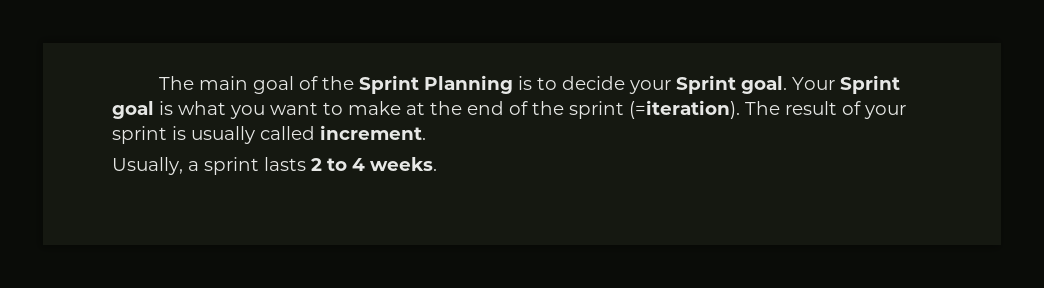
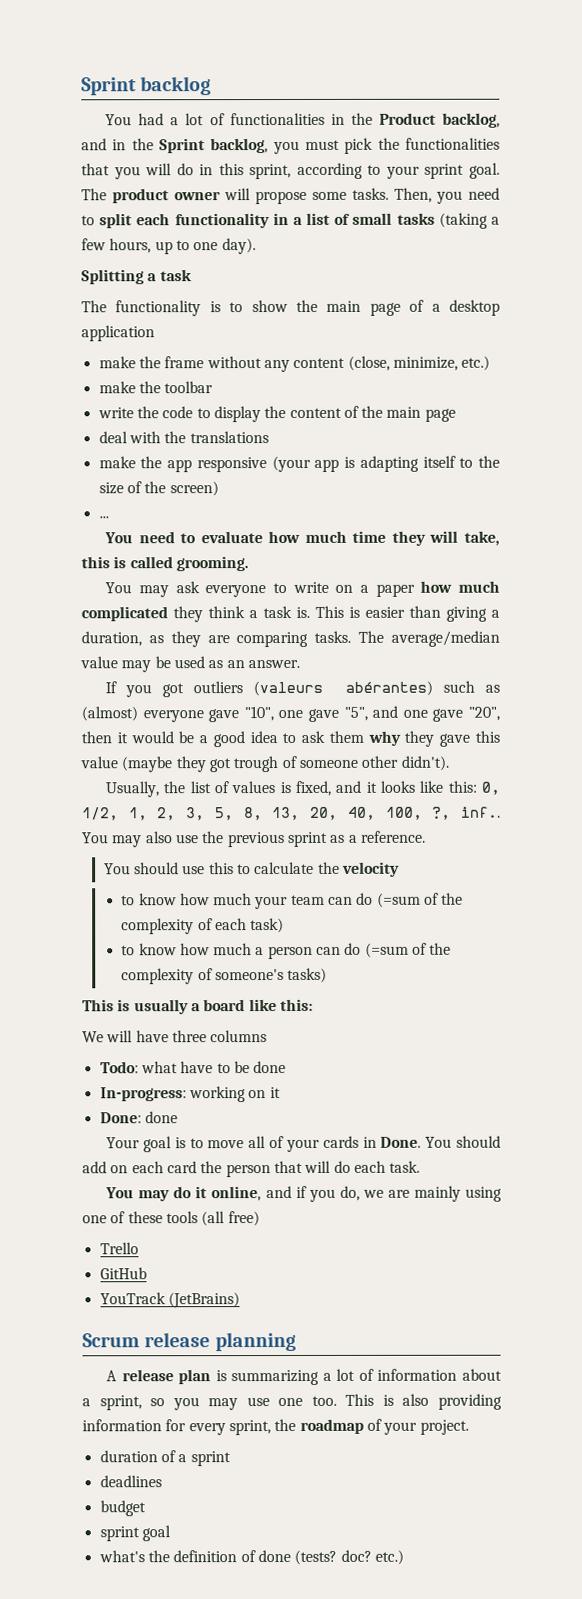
- The main goal of the Sprint Planning is to decide your Sprint goal. Your Sprint goal is what you want to make at the end of the sprint (=iteration). The result of your sprint is usually called increment.
- Usually, a sprint lasts 2 to 4 weeks.
+ Sprint backlog
+ You had a lot of functionalities in the Product backlog, and in the Sprint backlog, you must pick the functionalities that you will do in this sprint, according to your sprint goal. The product owner will propose some tasks. Then, you need to split each functionality in a list of small tasks (taking a few hours, up to one day).
+ Splitting a task
+ The functionality is to show the main page of a desktop application
+ make the frame without any content (close, minimize, etc.)
+ make the toolbar
+ write the code to display the content of the main page
+ deal with the translations
+ make the app responsive (your app is adapting itself to the size of the screen)
+ ...
+ You need to evaluate how much time they will take, this is called grooming.
+ You may ask everyone to write on a paper how much complicated they think a task is. This is easier than giving a duration, as they are comparing tasks. The average/median value may be used as an answer.
+ If you got outliers (valeurs abérantes) such as (almost) everyone gave "10", one gave "5", and one gave "20", then it would be a good idea to ask them why they gave this value (maybe they got trough of someone other didn't).
+ Usually, the list of values is fixed, and it looks like this: 0, 1/2, 1, 2, 3, 5, 8, 13, 20, 40, 100, ?, inf.. You may also use the previous sprint as a reference.
+ You should use this to calculate the velocity
+ to know how much your team can do (=sum of the complexity of each task)
+ to know how much a person can do (=sum of the complexity of someone's tasks)
+ This is usually a board like this:
+ We will have three columns
+ Todo: what have to be done
+ In-progress: working on it
+ Done: done
+ Your goal is to move all of your cards in Done. You should add on each card the person that will do each task.
+ You may do it online, and if you do, we are mainly using one of these tools (all free)
+ Trello
+ GitHub
+ YouTrack (JetBrains)
+ Scrum release planning
+ A release plan is summarizing a lot of information about a sprint, so you may use one too. This is also providing information for every sprint, the roadmap of your project.
+ duration of a sprint
+ deadlines
+ budget
+ sprint goal
+ what's the definition of done (tests? doc? etc.)

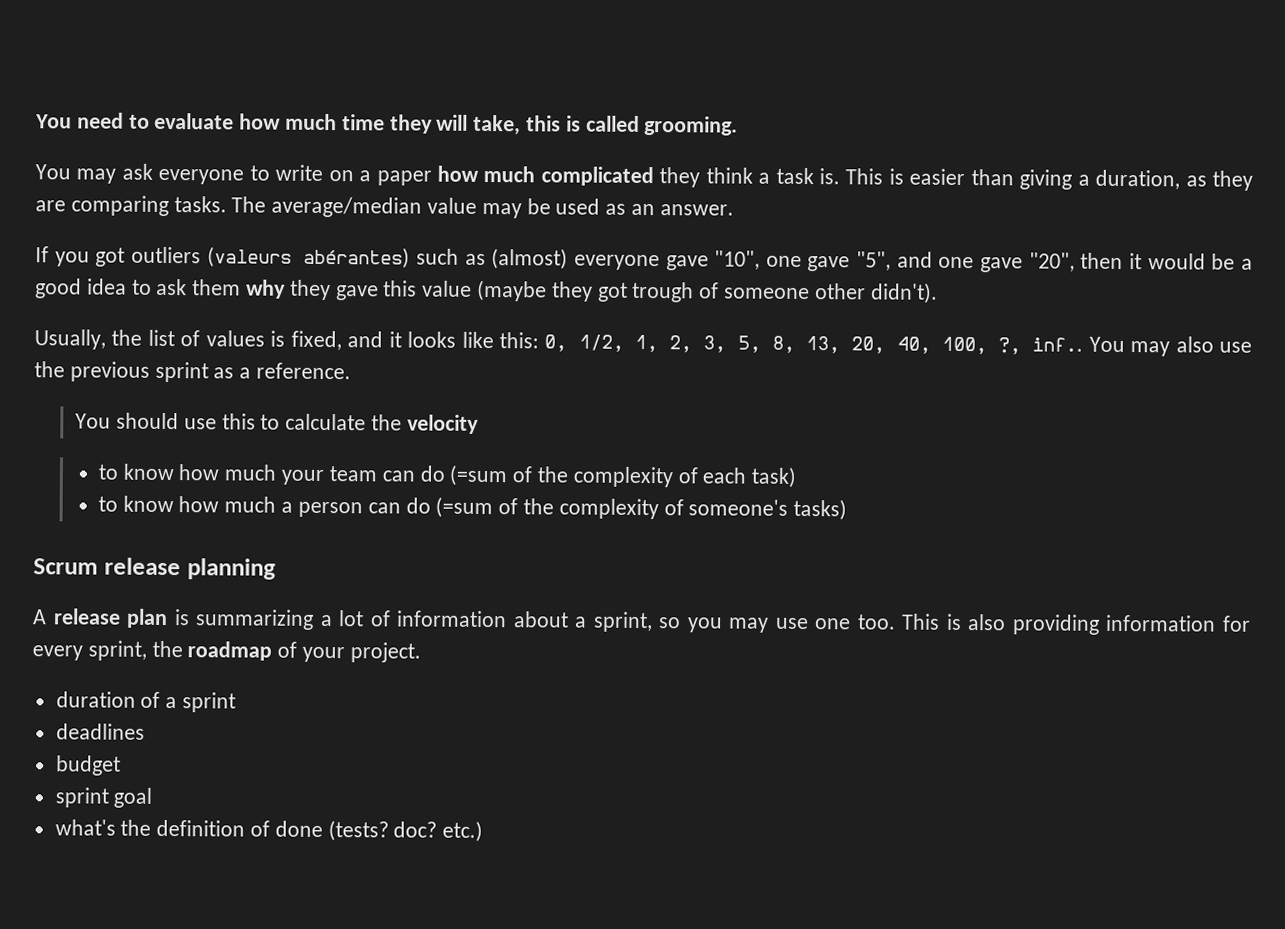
- Sprint backlog
- You had a lot of functionalities in the Product backlog, and in the Sprint backlog, you must pick the functionalities that you will do in this sprint, according to your sprint goal. The product owner will propose some tasks. Then, you need to split each functionality in a list of small tasks (taking a few hours, up to one day).
- Splitting a task
- The functionality is to show the main page of a desktop application
- make the frame without any content (close, minimize, etc.)
- make the toolbar
- write the code to display the content of the main page
- deal with the translations
- make the app responsive (your app is adapting itself to the size of the screen)
- ...
- This is usually a board like this:
- We will have three columns
- Todo: what have to be done
- In-progress: working on it
- Done: done
- Your goal is to move all of your cards in Done. You should add on each card the person that will do each task.
- You may do it online, and if you do, we are mainly using one of these tools (all free)
- Trello
- GitHub
- YouTrack (JetBrains)

